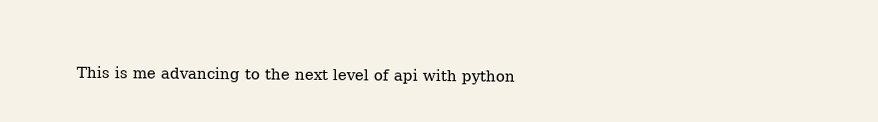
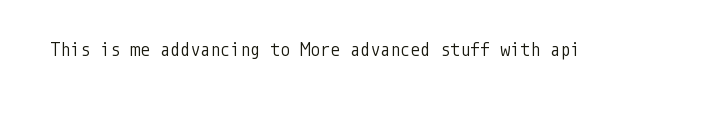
- This is me advancing to the next level of api with python
+ This is me addvancing to More advanced stuff with api

